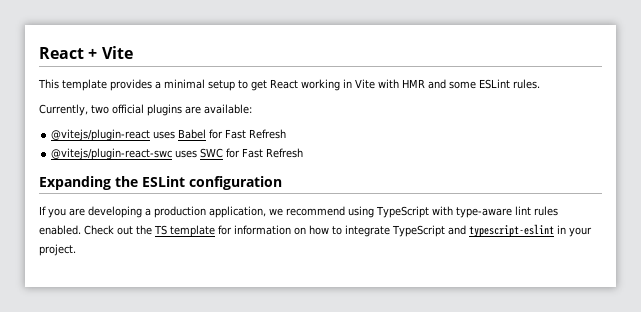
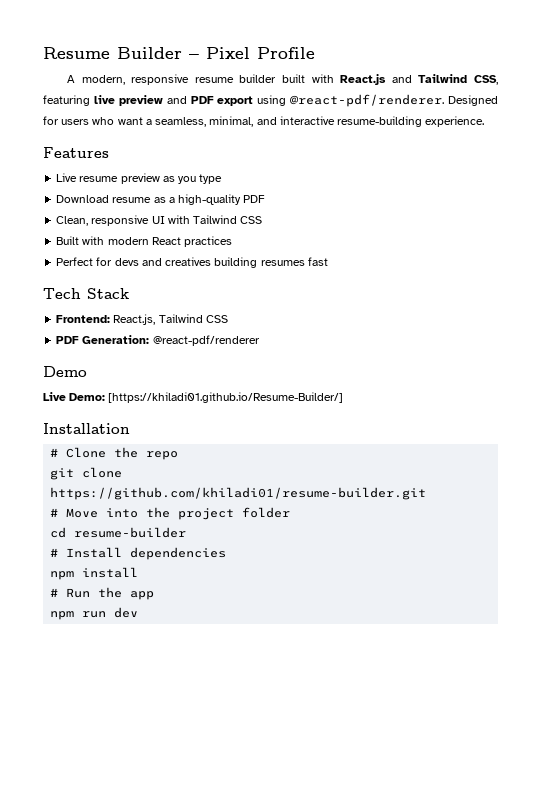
- React + Vite
- This template provides a minimal setup to get React working in Vite with HMR and some ESLint rules.
- Currently, two official plugins are available:
- @vitejs/plugin-react uses Babel for Fast Refresh
- @vitejs/plugin-react-swc uses SWC for Fast Refresh
- Expanding the ESLint configuration
- If you are developing a production application, we recommend using TypeScript with type-aware lint rules enabled. Check out the TS template for information on how to integrate TypeScript and typescript-eslint in your project.
+ Resume Builder – Pixel Profile
+ A modern, responsive resume builder built with React.js and Tailwind CSS, featuring live preview and PDF export using @react-pdf/renderer. Designed for users who want a seamless, minimal, and interactive resume-building experience.
+ Features
+ Live resume preview as you type
+ Download resume as a high-quality PDF
+ Clean, responsive UI with Tailwind CSS
+ Built with modern React practices
+ Perfect for devs and creatives building resumes fast
+ Tech Stack
+ Frontend: React.js, Tailwind CSS
+ PDF Generation: @react-pdf/renderer
+ Demo
+ Live Demo: [https://khiladi01.github.io/Resume-Builder/]
+ Installation
+ # Clone the repo
+ git clone https://github.com/khiladi01/resume-builder.git
+ # Move into the project folder
+ cd resume-builder
+ # Install dependencies
+ npm install
+ # Run the app
+ npm run dev

